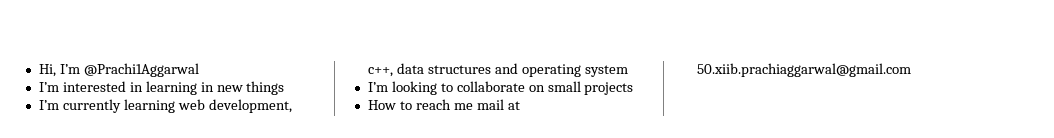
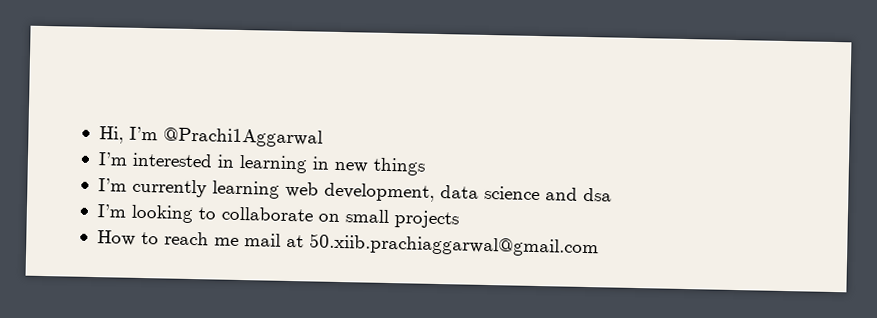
- I’m currently learning web development, c++, data structures and operating system
+ I’m currently learning web development, data science and dsa

